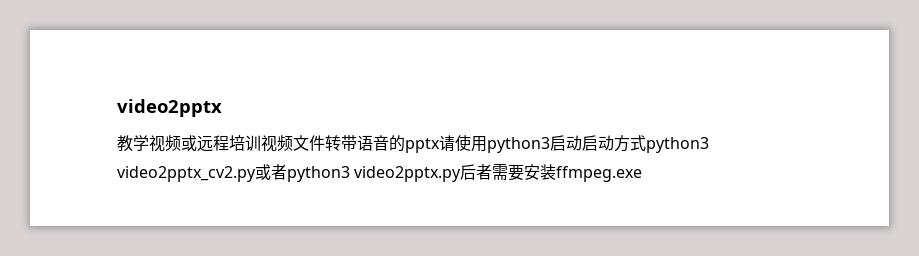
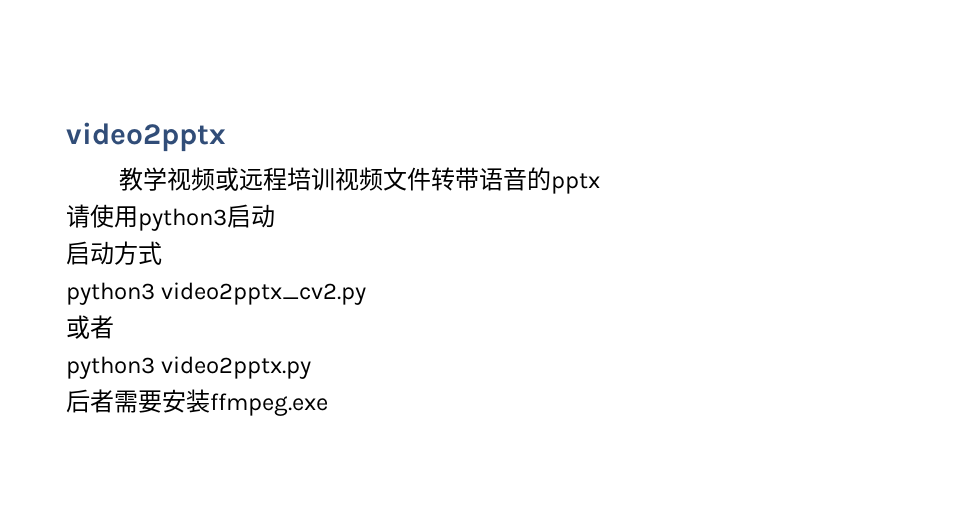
- 教学视频或远程培训视频文件转带语音的pptx请使用python3启动启动方式python3 video2pptx_cv2.py或者python3 video2pptx.py后者需要安装ffmpeg.exe
+ 教学视频或远程培训视频文件转带语音的pptx
+ 请使用python3启动
+ 启动方式
+ python3 video2pptx_cv2.py
+ 或者
+ python3 video2pptx.py
+ 后者需要安装ffmpeg.exe

